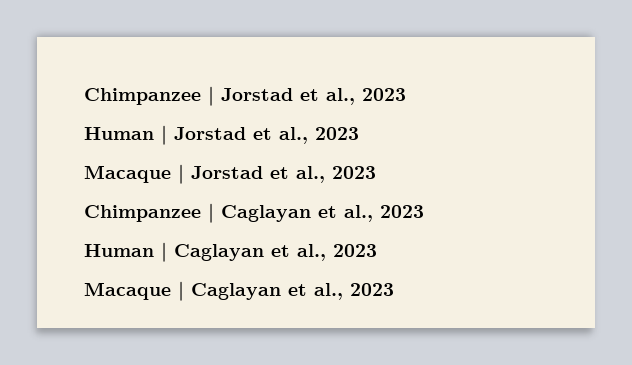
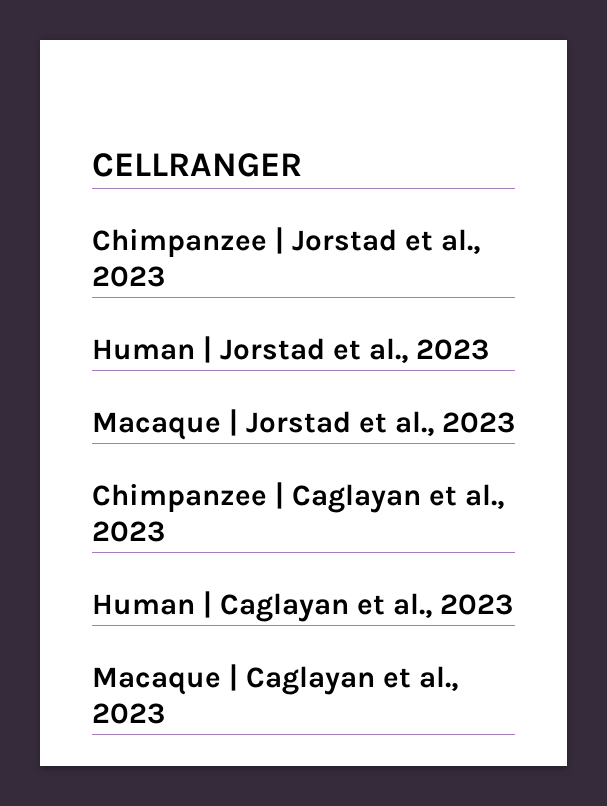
+ CELLRANGER

